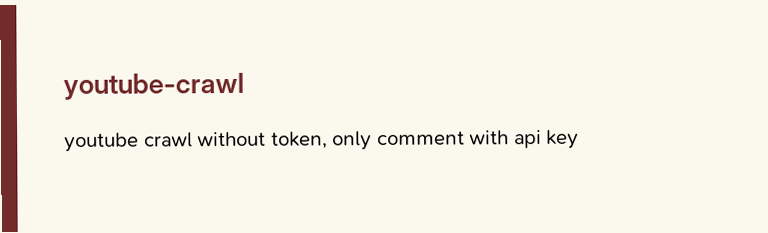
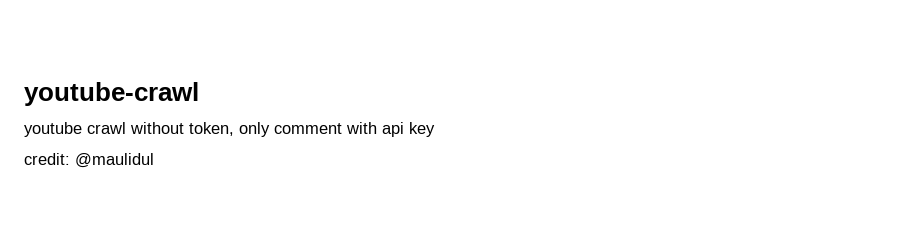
+ credit: @maulidul

